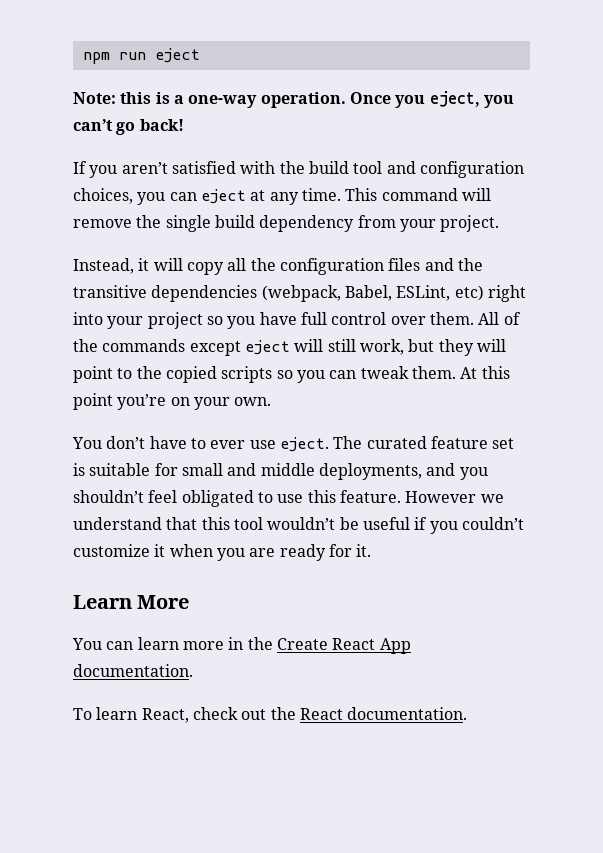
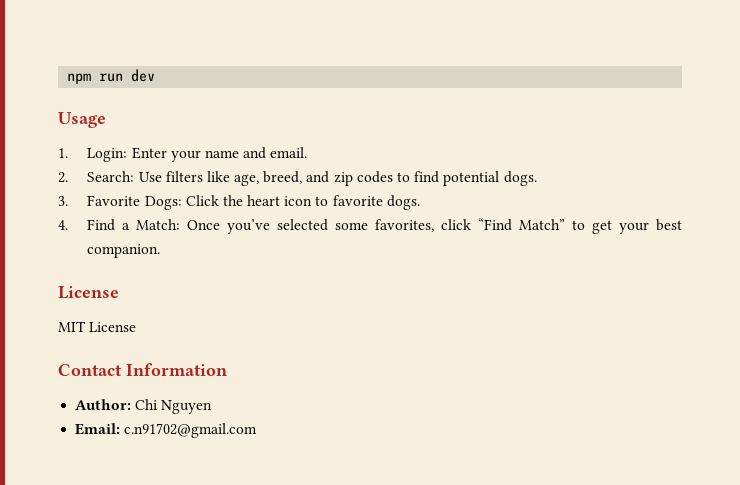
- npm run eject
- Note: this is a one-way operation. Once you eject, you can’t go back!
- If you aren’t satisfied with the build tool and configuration choices, you can eject at any time. This command will remove the single build dependency from your project.
- Instead, it will copy all the configuration files and the transitive dependencies (webpack, Babel, ESLint, etc) right into your project so you have full control over them. All of the commands except eject will still work, but they will point to the copied scripts so you can tweak them. At this point you’re on your own.
- You don’t have to ever use eject. The curated feature set is suitable for small and middle deployments, and you shouldn’t feel obligated to use this feature. However we understand that this tool wouldn’t be useful if you couldn’t customize it when you are ready for it.
- Learn More
- You can learn more in the Create React App documentation.
- To learn React, check out the React documentation.
+ npm run dev
+ Usage
+ 1. Login: Enter your name and email.
+ 2. Search: Use filters like age, breed, and zip codes to find potential dogs.
+ 3. Favorite Dogs: Click the heart icon to favorite dogs.
+ 4. Find a Match: Once you’ve selected some favorites, click “Find Match” to get your best companion.
+ License
+ MIT License
+ Contact Information
+ Author: Chi Nguyen
+ Email: c.n91702@gmail.com

